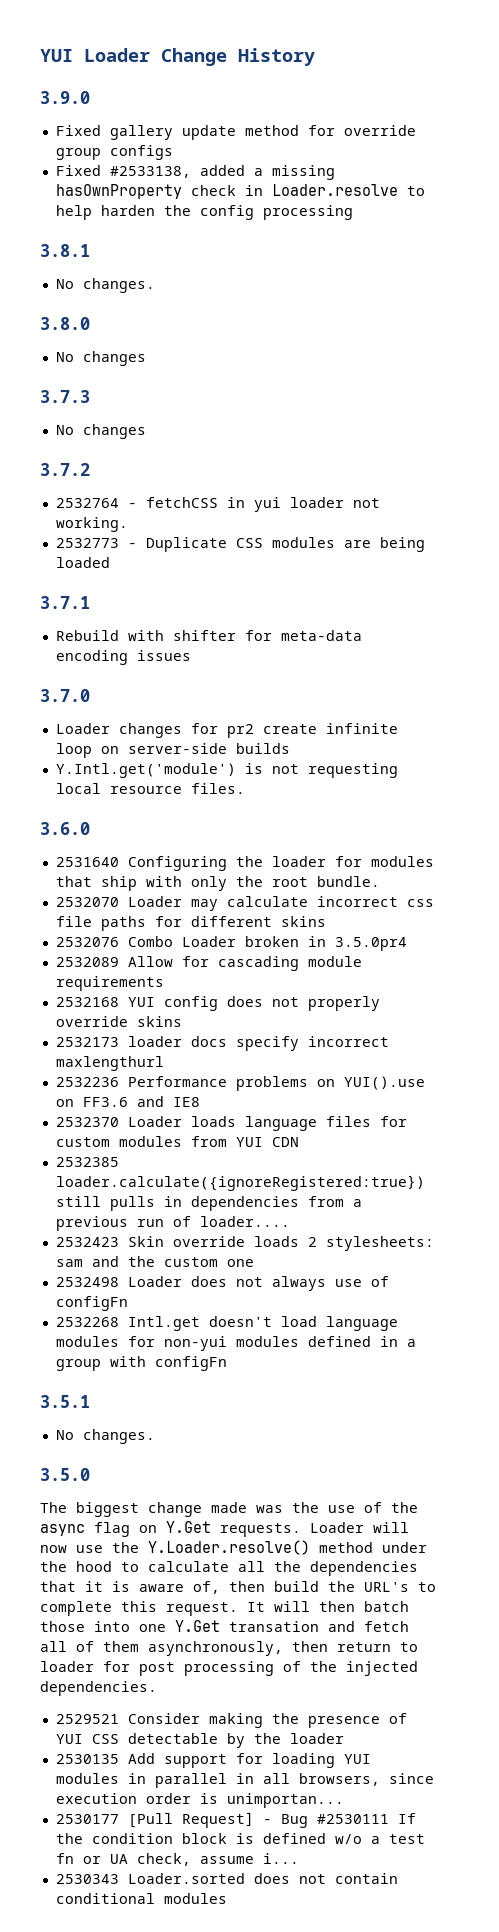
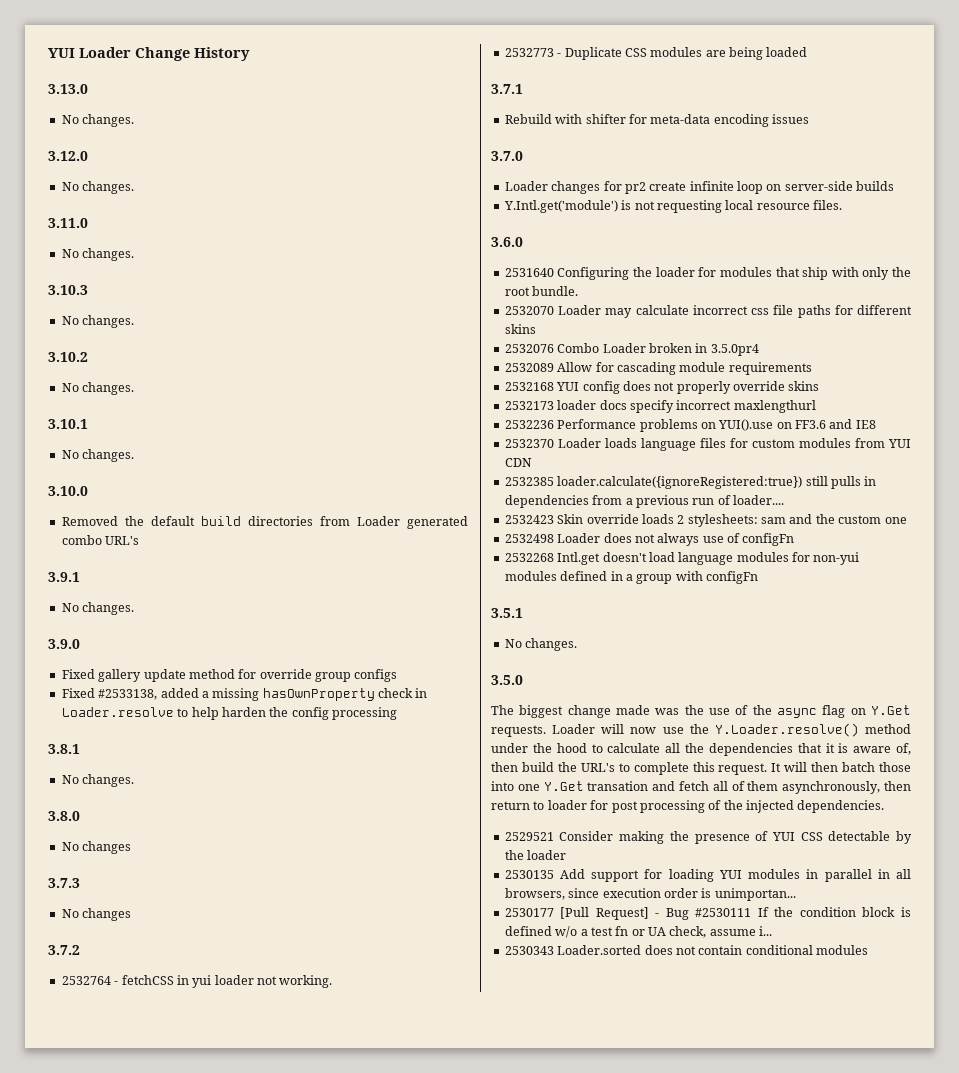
+ 3.13.0
+ No changes.
+ 3.12.0
+ No changes.
+ 3.11.0
+ No changes.
+ 3.10.3
+ No changes.
+ 3.10.2
+ No changes.
+ 3.10.1
+ No changes.
+ 3.10.0
+ Removed the default build directories from Loader generated combo URL's
+ 3.9.1
+ No changes.

